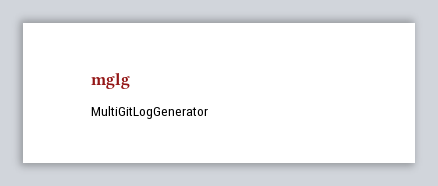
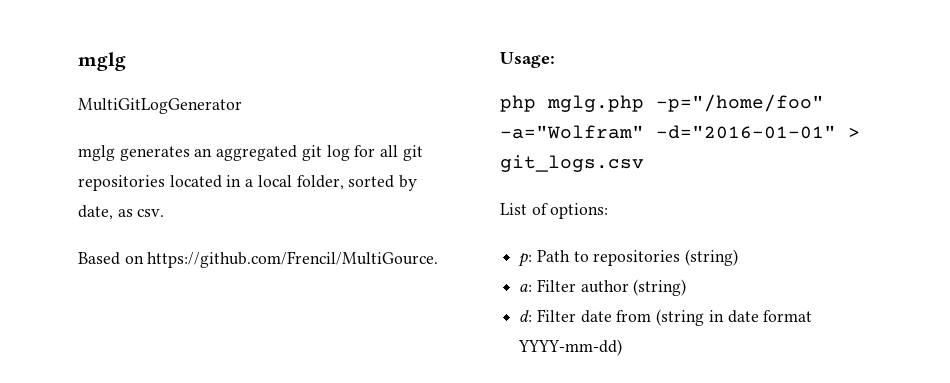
+ mglg generates an aggregated git log for all git repositories located in a local folder, sorted by date, as csv.
+ Based on https://github.com/Frencil/MultiGource.
+ Usage:
+ php mglg.php -p="/home/foo" -a="Wolfram" -d="2016-01-01" > git_logs.csv
+ List of options:
+ p: Path to repositories (string)
+ a: Filter author (string)
+ d: Filter date from (string in date format YYYY-mm-dd)

